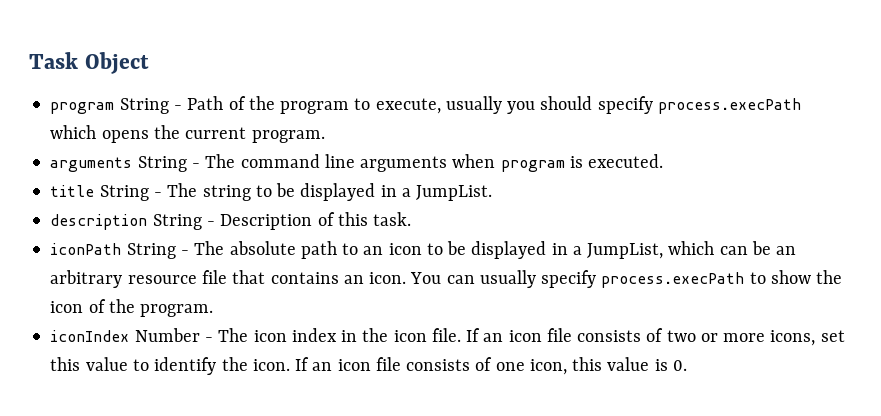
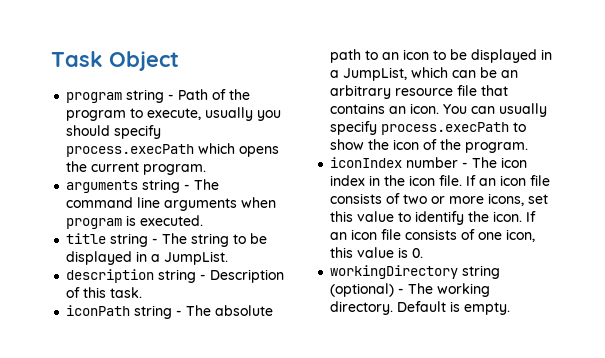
- program String - Path of the program to execute, usually you should specify process.execPath which opens the current program.
+ program string - Path of the program to execute, usually you should specify process.execPath which opens the current program.
- arguments String - The command line arguments when program is executed.
+ arguments string - The command line arguments when program is executed.
- title String - The string to be displayed in a JumpList.
+ title string - The string to be displayed in a JumpList.
- description String - Description of this task.
+ description string - Description of this task.
- iconPath String - The absolute path to an icon to be displayed in a JumpList, which can be an arbitrary resource file that contains an icon.
+ iconPath string - The absolute path to an icon to be displayed in a JumpList, which can be an arbitrary resource file that contains an icon.
- iconIndex Number - The icon index in the icon file.
+ iconIndex number - The icon index in the icon file.
+ workingDirectory string (optional) - The working directory. Default is empty.

